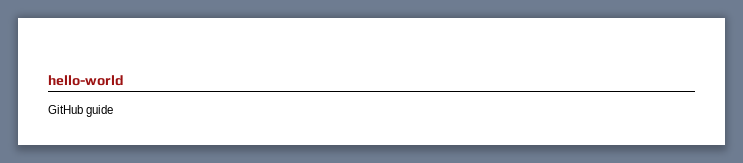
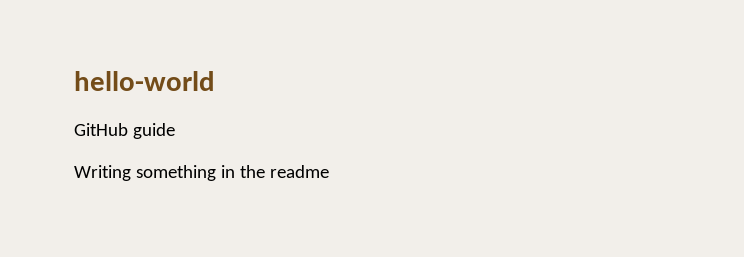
+ Writing something in the readme

